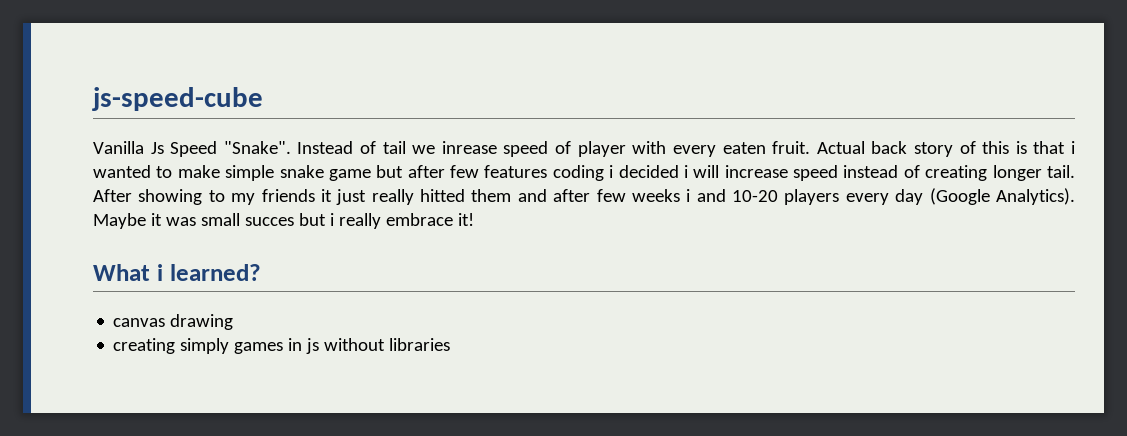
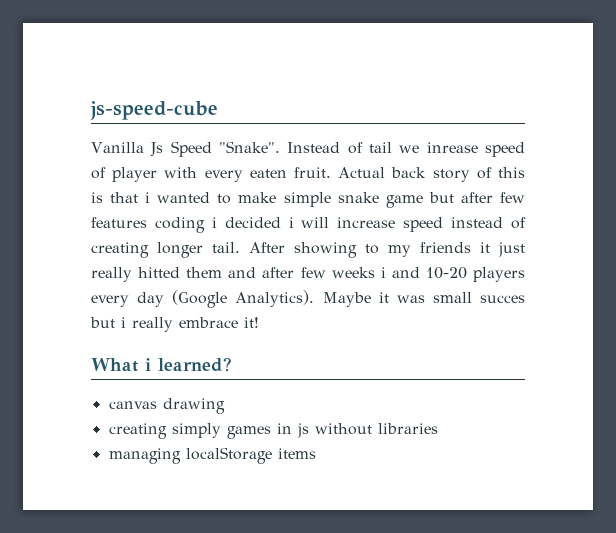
+ managing localStorage items

